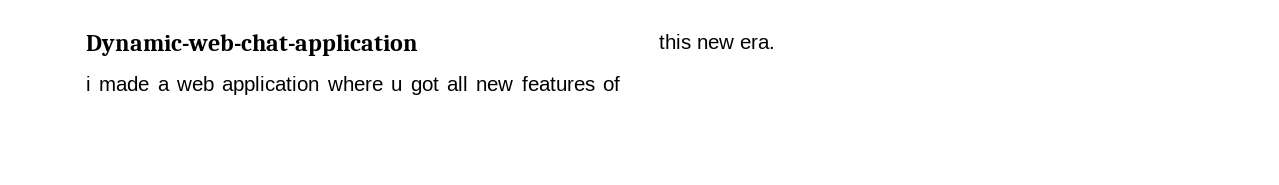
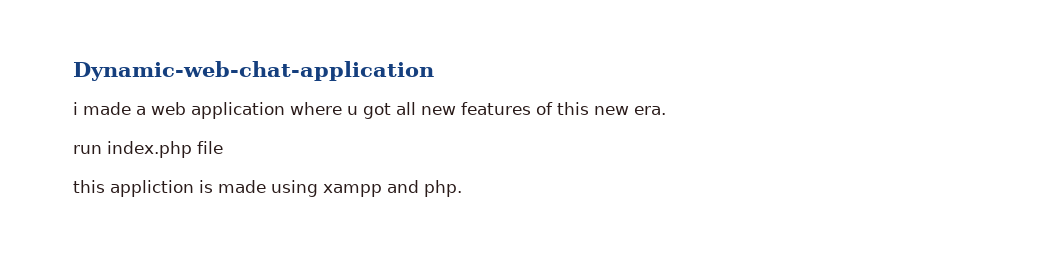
+ run index.php file
+ this appliction is made using xampp and php.

